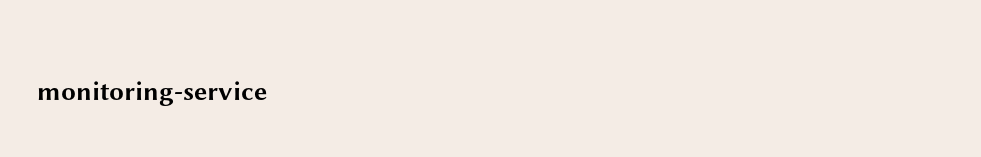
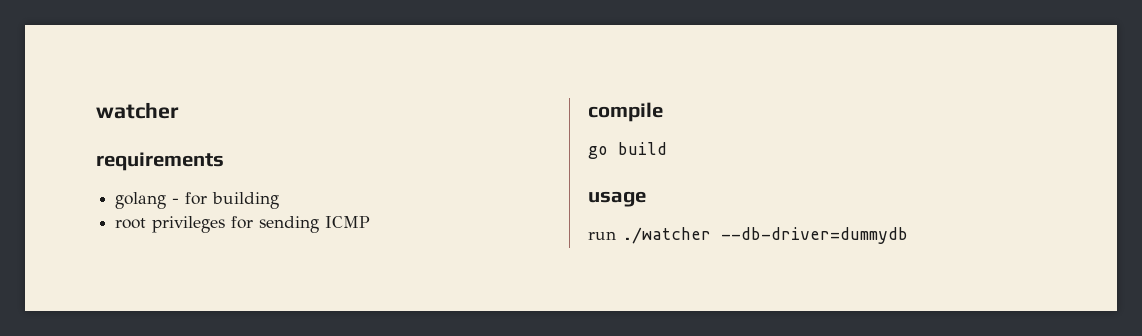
- monitoring-service
+ watcher
+ requirements
+ golang - for building
+ root privileges for sending ICMP
+ compile
+ go build
+ usage
+ run ./watcher --db-driver=dummydb

